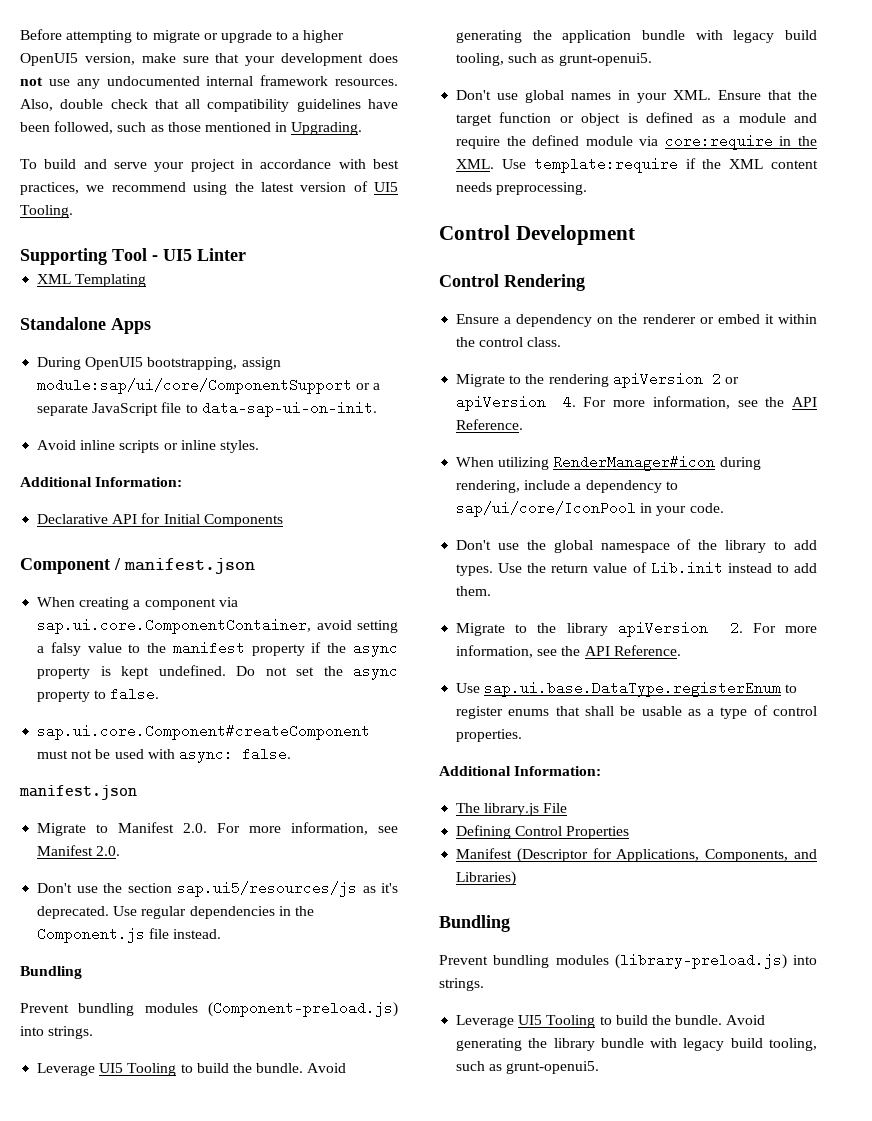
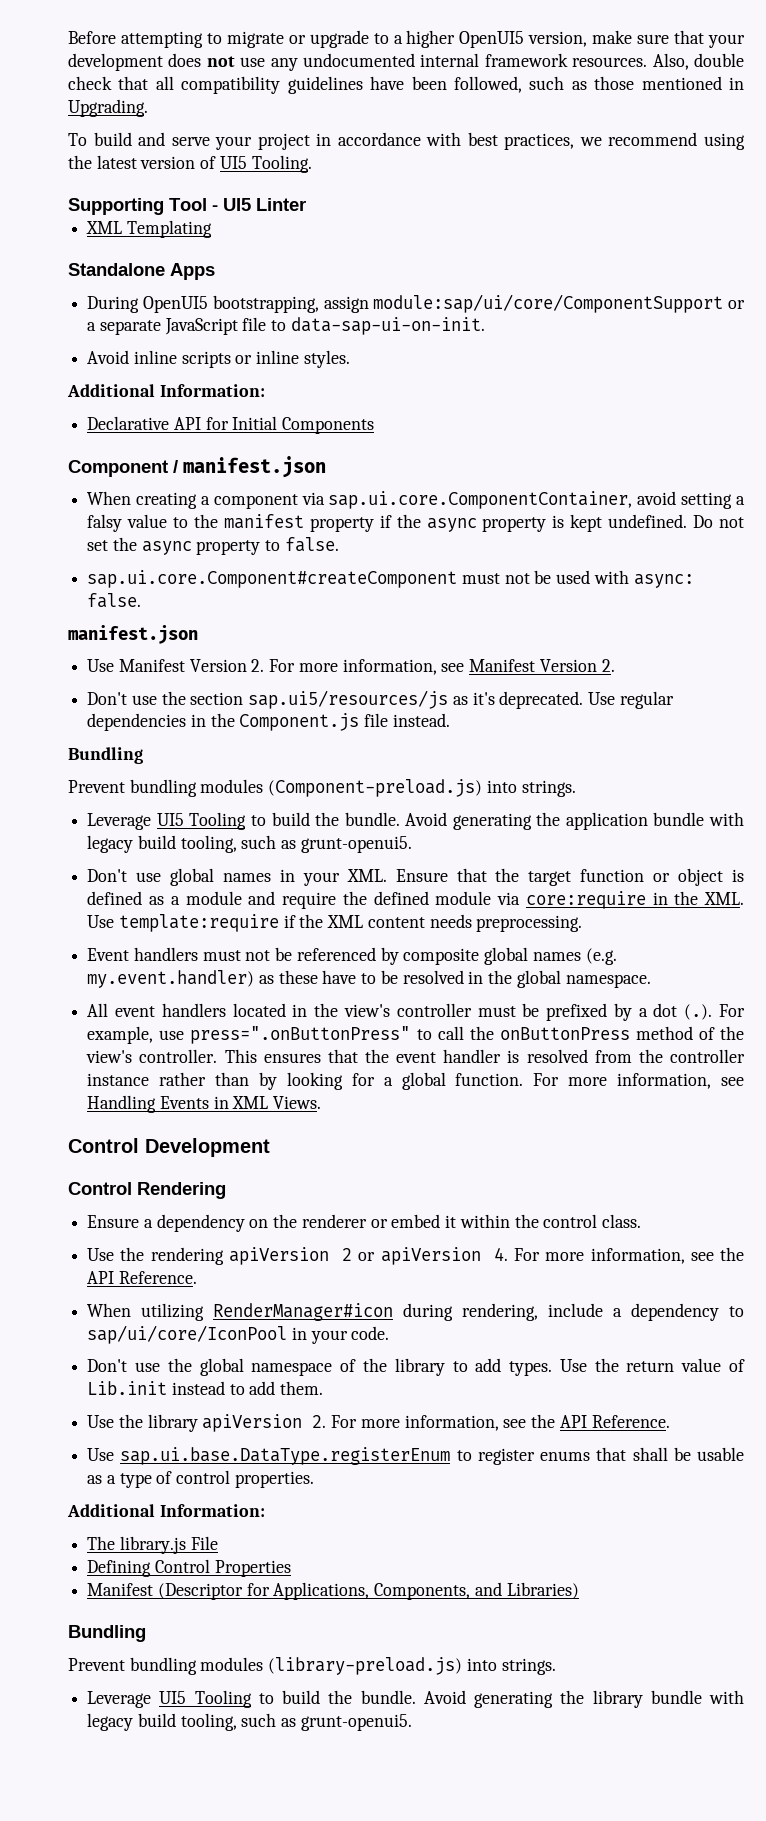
- Migrate to Manifest 2.0. For more information, see Manifest 2.0.
+ Use Manifest Version 2. For more information, see Manifest Version 2.
+ Event handlers must not be referenced by composite global names (e.g. my.event.handler) as these have to be resolved in the global namespace.
+ All event handlers located in the view's controller must be prefixed by a dot (.). For example, use press=".onButtonPress" to call the onButtonPress method of the view's controller. This ensures that the event handler is resolved from the controller instance rather than by looking for a global function. For more information, see Handling Events in XML Views.
- Migrate to the rendering apiVersion 2 or apiVersion 4. For more information, see the API Reference.
+ Use the rendering apiVersion 2 or apiVersion 4. For more information, see the API Reference.
- Migrate to the library apiVersion 2. For more information, see the API Reference.
+ Use the library apiVersion 2. For more information, see the API Reference.

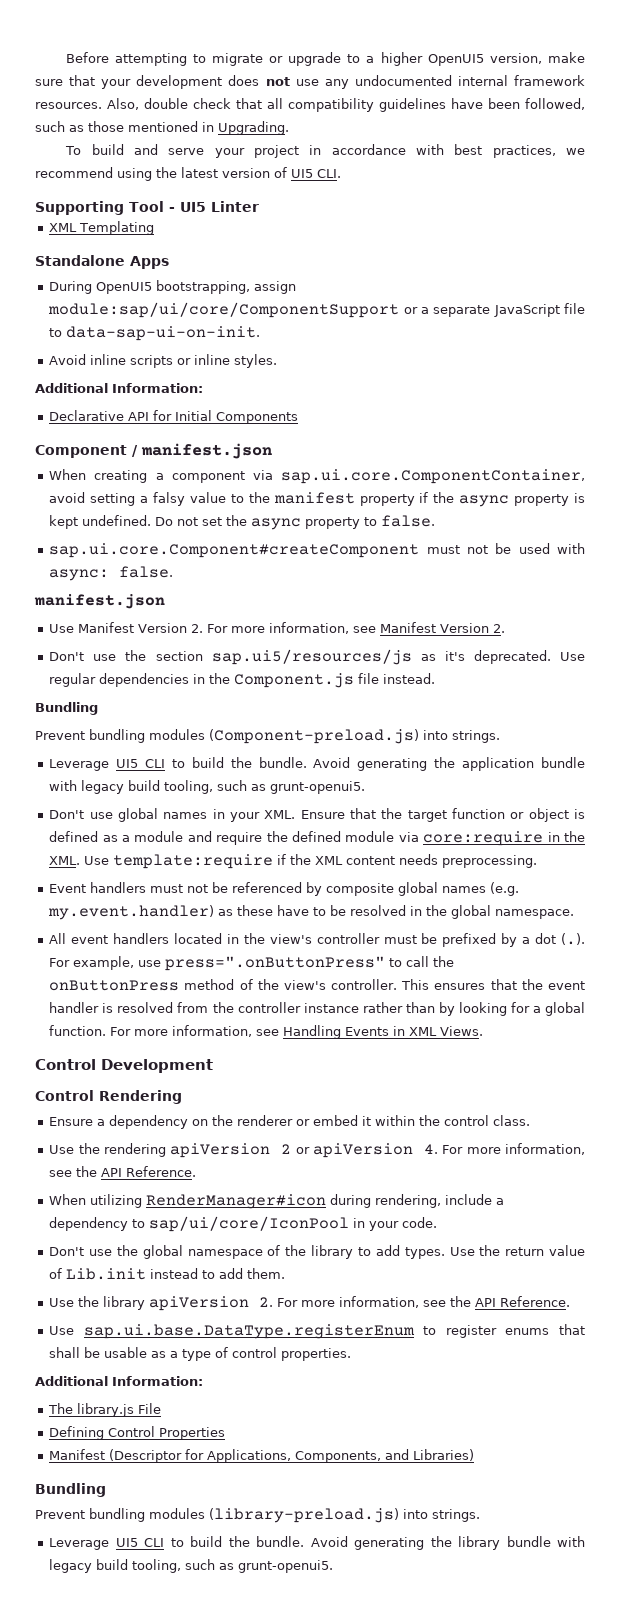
- To build and serve your project in accordance with best practices, we recommend using the latest version of UI5 Tooling.
+ To build and serve your project in accordance with best practices, we recommend using the latest version of UI5 CLI.
  Prevent bundling modules (Component-preload.js) into strings.
- Leverage UI5 Tooling to build the bundle.
+ Leverage UI5 CLI to build the bundle.
  Prevent bundling modules (library-preload.js) into strings.
- Leverage UI5 Tooling to build the bundle.
+ Leverage UI5 CLI to build the bundle.

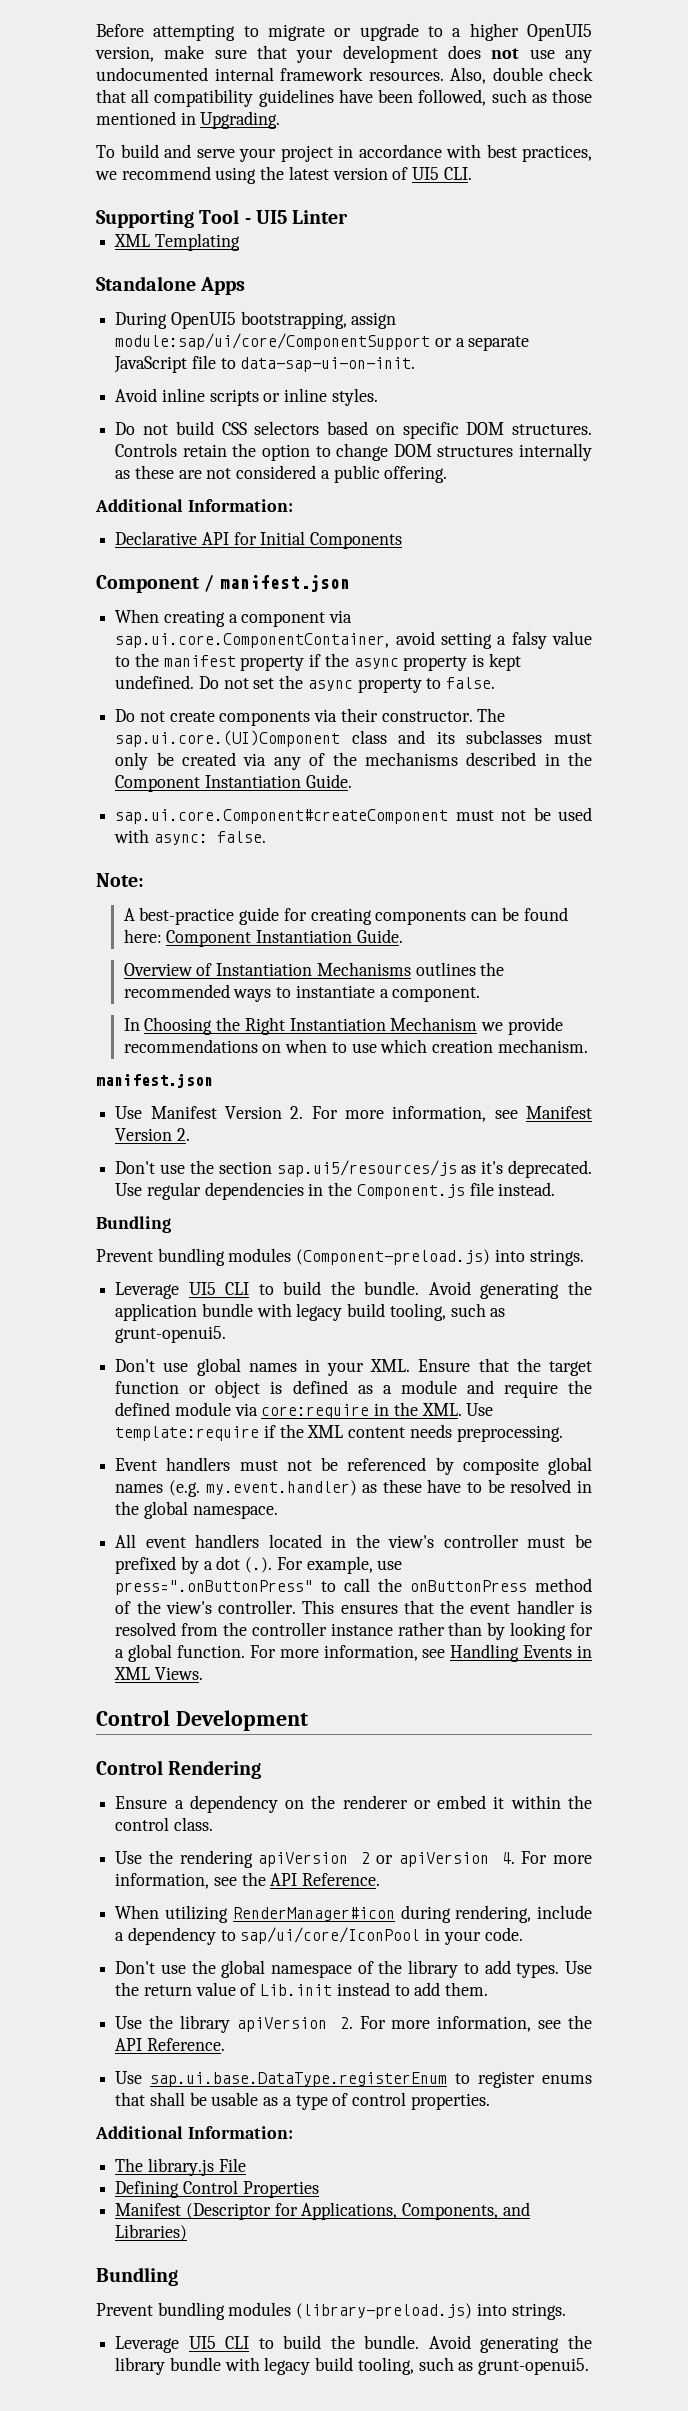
+ Do not build CSS selectors based on specific DOM structures. Controls retain the option to change DOM structures internally as these are not considered a public offering.
+ Do not create components via their constructor. The sap.ui.core.(UI)Component class and its subclasses must only be created via any of the mechanisms described in the Component Instantiation Guide.
+ Note:
+ A best-practice guide for creating components can be found here: Component Instantiation Guide.
+ Overview of Instantiation Mechanisms outlines the recommended ways to instantiate a component.
+ In Choosing the Right Instantiation Mechanism we provide recommendations on when to use which creation mechanism.

